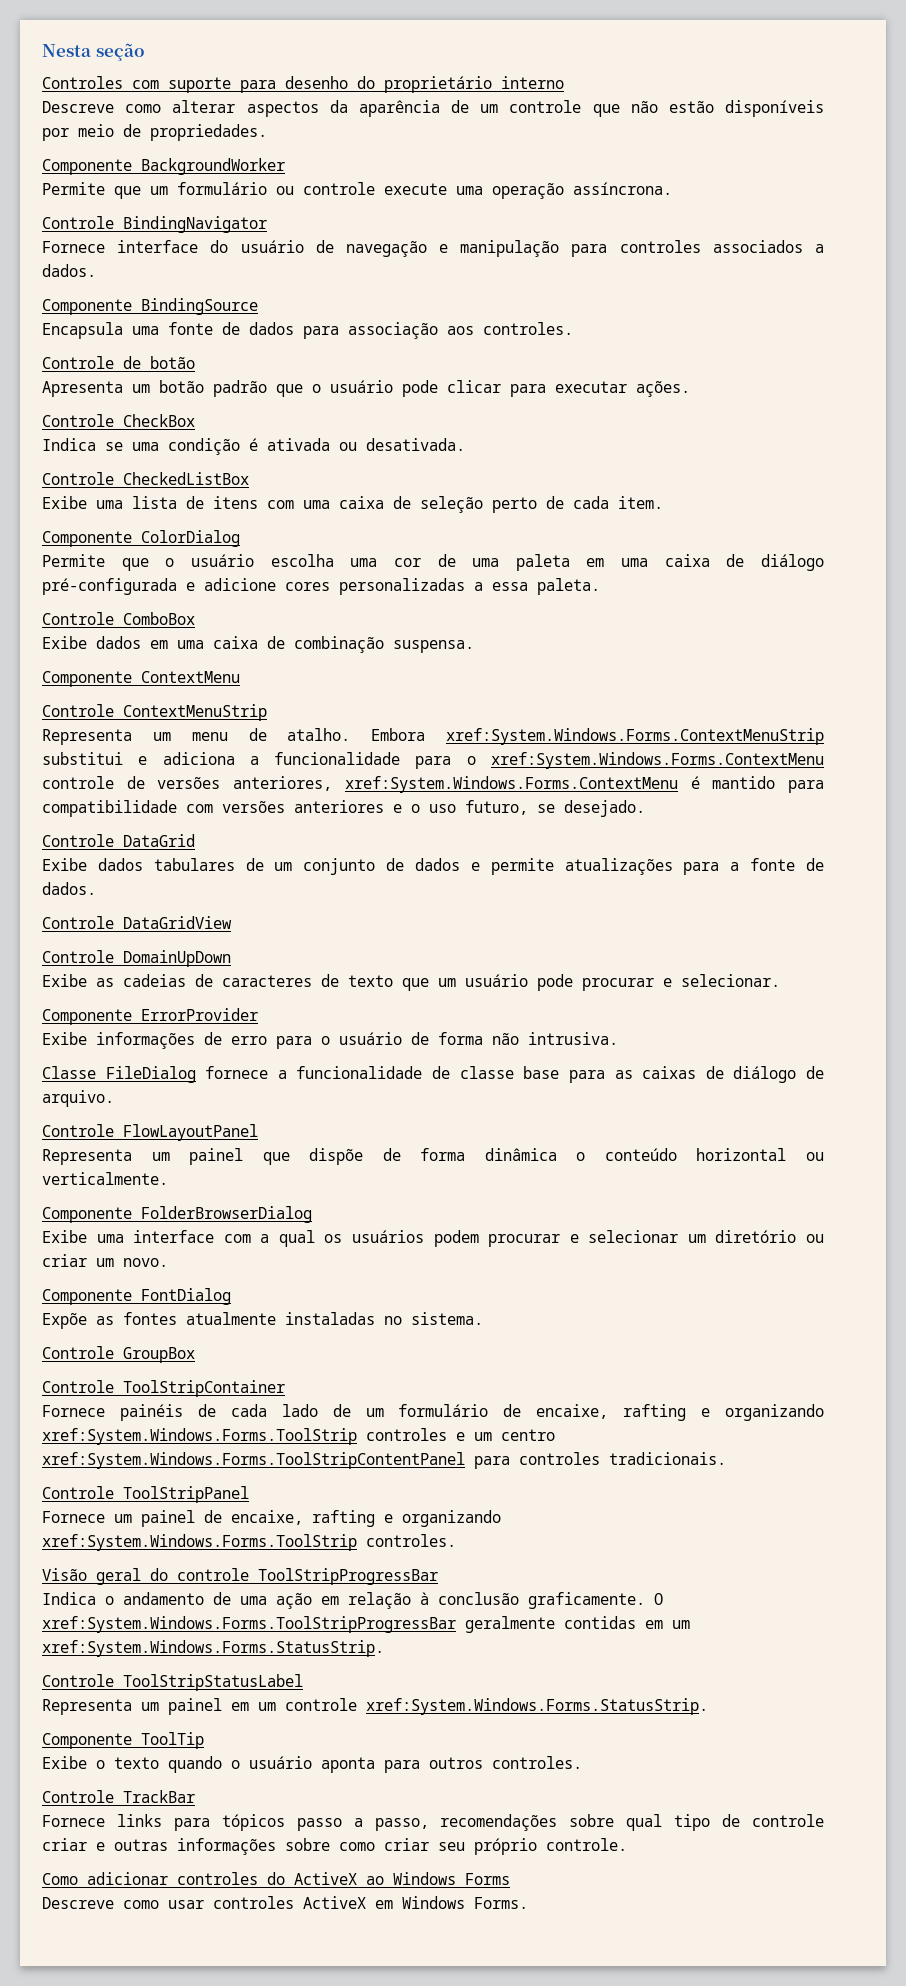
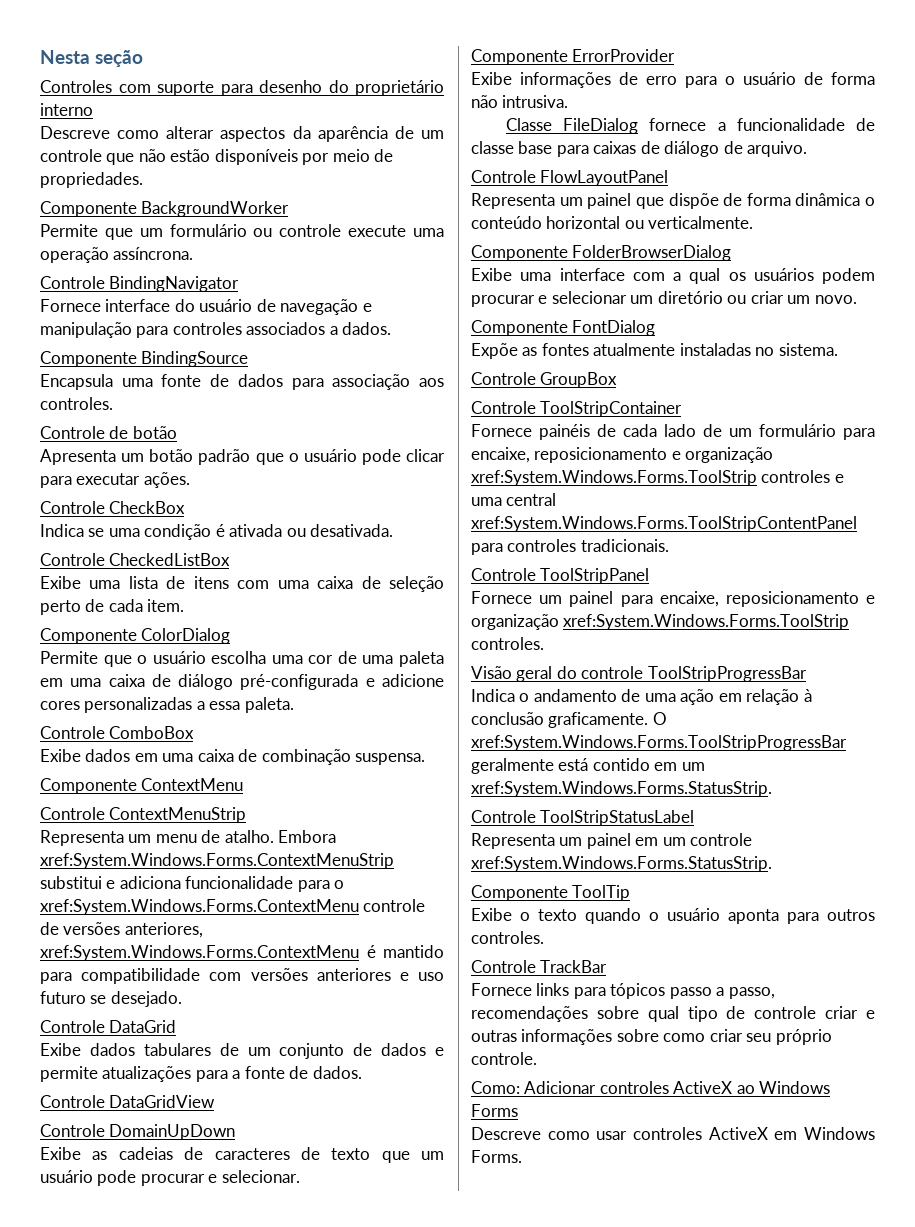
- Embora xref:System.Windows.Forms.ContextMenuStrip substitui e adiciona a funcionalidade para o xref:System.Windows.Forms.ContextMenu controle de versões anteriores, xref:System.Windows.Forms.ContextMenu é mantido para compatibilidade com versões anteriores e o uso futuro, se desejado.
+ Embora xref:System.Windows.Forms.ContextMenuStrip substitui e adiciona funcionalidade para o xref:System.Windows.Forms.ContextMenu controle de versões anteriores, xref:System.Windows.Forms.ContextMenu é mantido para compatibilidade com versões anteriores e uso futuro se desejado.
- Classe FileDialog fornece a funcionalidade de classe base para as caixas de diálogo de arquivo.
+ Classe FileDialog fornece a funcionalidade de classe base para caixas de diálogo de arquivo.
- Fornece painéis de cada lado de um formulário de encaixe, rafting e organizando xref:System.Windows.Forms.ToolStrip controles e um centro xref:System.Windows.Forms.ToolStripContentPanel para controles tradicionais.
+ Fornece painéis de cada lado de um formulário para encaixe, reposicionamento e organização xref:System.Windows.Forms.ToolStrip controles e uma central xref:System.Windows.Forms.ToolStripContentPanel para controles tradicionais.
- Fornece um painel de encaixe, rafting e organizando xref:System.Windows.Forms.ToolStrip controles.
+ Fornece um painel para encaixe, reposicionamento e organização xref:System.Windows.Forms.ToolStrip controles.
- O xref:System.Windows.Forms.ToolStripProgressBar geralmente contidas em um xref:System.Windows.Forms.StatusStrip.
+ O xref:System.Windows.Forms.ToolStripProgressBar geralmente está contido em um xref:System.Windows.Forms.StatusStrip.
- Como adicionar controles do ActiveX ao Windows Forms
+ Como: Adicionar controles ActiveX ao Windows Forms

